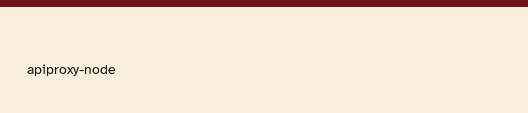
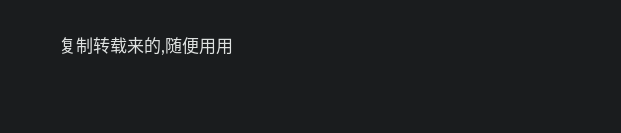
- apiproxy-node
+ 复制转载来的,随便用用

